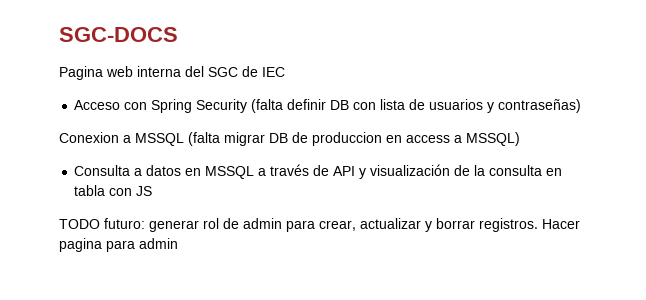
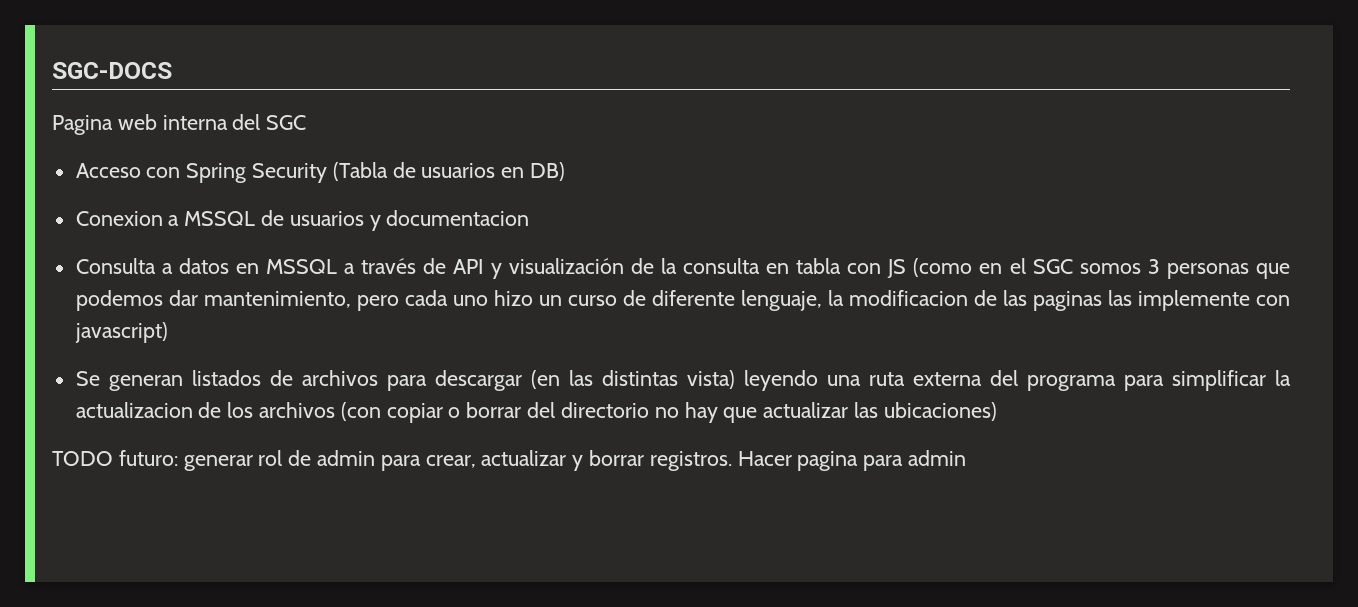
- Pagina web interna del SGC de IEC
+ Pagina web interna del SGC
- Acceso con Spring Security (falta definir DB con lista de usuarios y contraseñas)
- Conexion a MSSQL (falta migrar DB de produccion en access a MSSQL)
+ Acceso con Spring Security (Tabla de usuarios en DB)
+ Conexion a MSSQL de usuarios y documentacion
- Consulta a datos en MSSQL a través de API y visualización de la consulta en tabla con JS
+ Consulta a datos en MSSQL a través de API y visualización de la consulta en tabla con JS (como en el SGC somos 3 personas que podemos dar mantenimiento, pero cada uno hizo un curso de diferente lenguaje, la modificacion de las paginas las implemente con javascript)
+ Se generan listados de archivos para descargar (en las distintas vista) leyendo una ruta externa del programa para simplificar la actualizacion de los archivos (con copiar o borrar del directorio no hay que actualizar las ubicaciones)

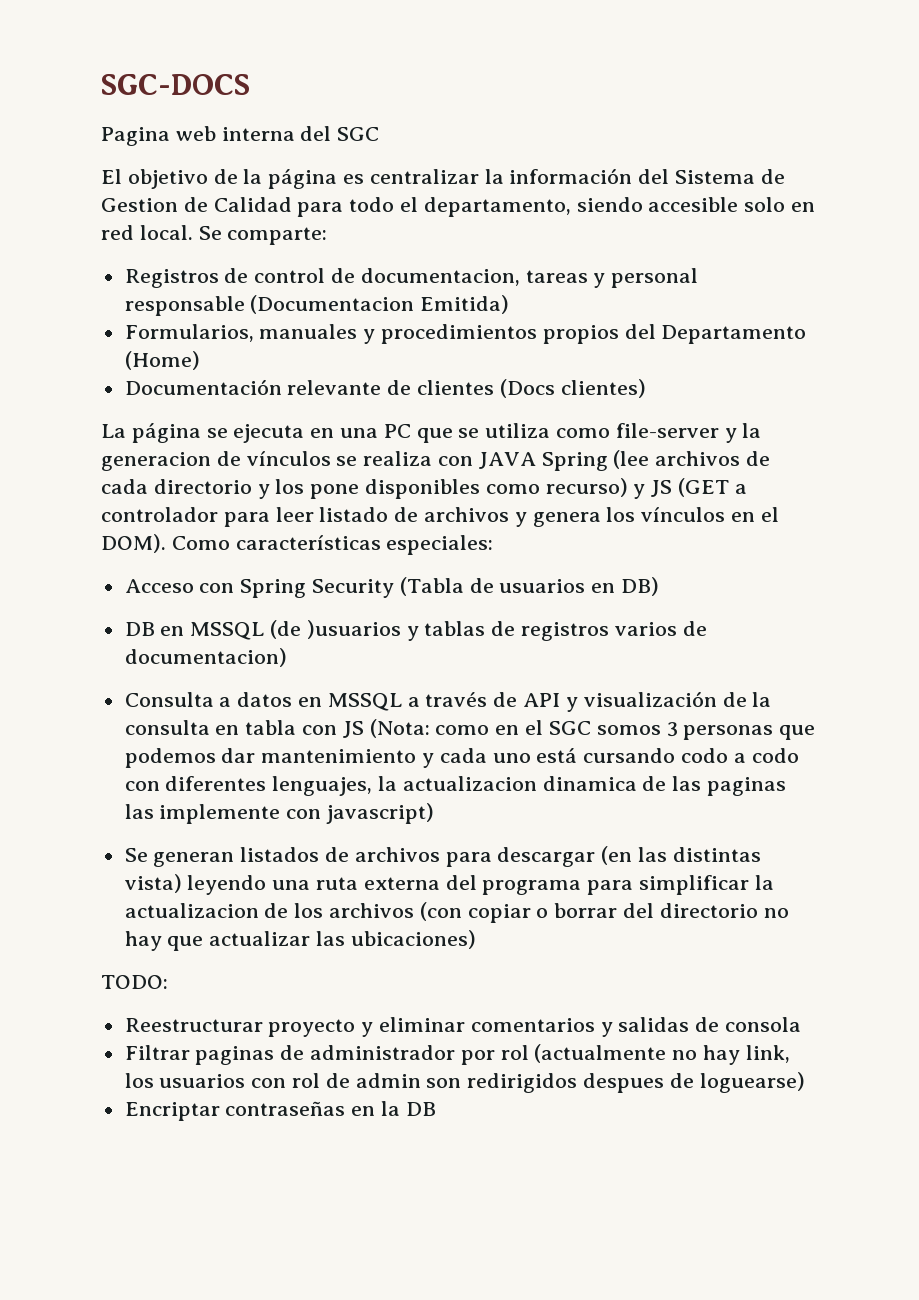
+ El objetivo de la página es centralizar la información del Sistema de Gestion de Calidad para todo el departamento, siendo accesible solo en red local. Se comparte:
+ Registros de control de documentacion, tareas y personal responsable (Documentacion Emitida)
+ Formularios, manuales y procedimientos propios del Departamento (Home)
+ Documentación relevante de clientes (Docs clientes)
+ La página se ejecuta en una PC que se utiliza como file-server y la generacion de vínculos se realiza con JAVA Spring (lee archivos de cada directorio y los pone disponibles como recurso) y JS (GET a controlador para leer listado de archivos y genera los vínculos en el DOM). Como características especiales:
- Conexion a MSSQL de usuarios y documentacion
+ DB en MSSQL (de )usuarios y tablas de registros varios de documentacion)
- Consulta a datos en MSSQL a través de API y visualización de la consulta en tabla con JS (como en el SGC somos 3 personas que podemos dar mantenimiento, pero cada uno hizo un curso de diferente lenguaje, la modificacion de las paginas las implemente con javascript)
+ Consulta a datos en MSSQL a través de API y visualización de la consulta en tabla con JS (Nota: como en el SGC somos 3 personas que podemos dar mantenimiento y cada uno está cursando codo a codo con diferentes lenguajes, la actualizacion dinamica de las paginas las implemente con javascript)
- TODO futuro: generar rol de admin para crear, actualizar y borrar registros. Hacer pagina para admin
+ TODO:
+ Reestructurar proyecto y eliminar comentarios y salidas de consola
+ Filtrar paginas de administrador por rol (actualmente no hay link, los usuarios con rol de admin son redirigidos despues de loguearse)
+ Encriptar contraseñas en la DB

